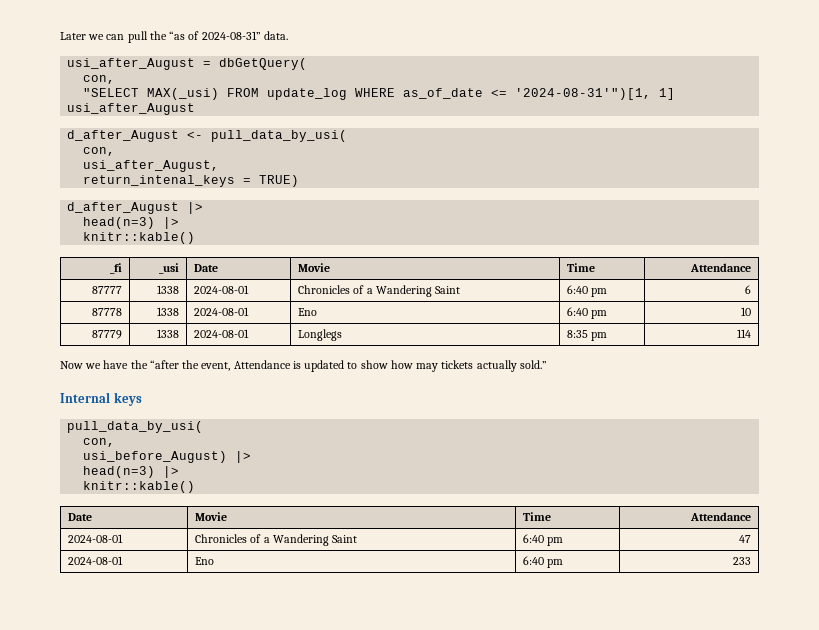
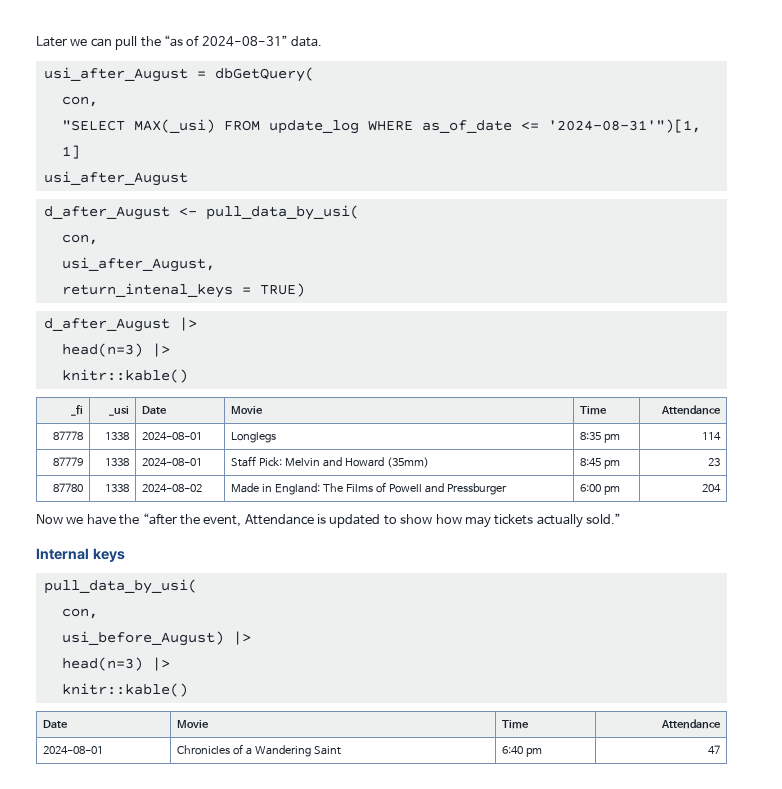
- 87777 | 1338 | 2024-08-01 | Chronicles of a Wandering Saint | 6:40 pm | 6
- 87778 | 1338 | 2024-08-01 | Eno | 6:40 pm | 10
- 87779 | 1338 | 2024-08-01 | Longlegs | 8:35 pm | 114
+ 87778 | 1338 | 2024-08-01 | Longlegs | 8:35 pm | 114
+ 87779 | 1338 | 2024-08-01 | Staff Pick: Melvin and Howard (35mm) | 8:45 pm | 23
+ 87780 | 1338 | 2024-08-02 | Made in England: The Films of Powell and Pressburger | 6:00 pm | 204
- 2024-08-01 | Eno | 6:40 pm | 233

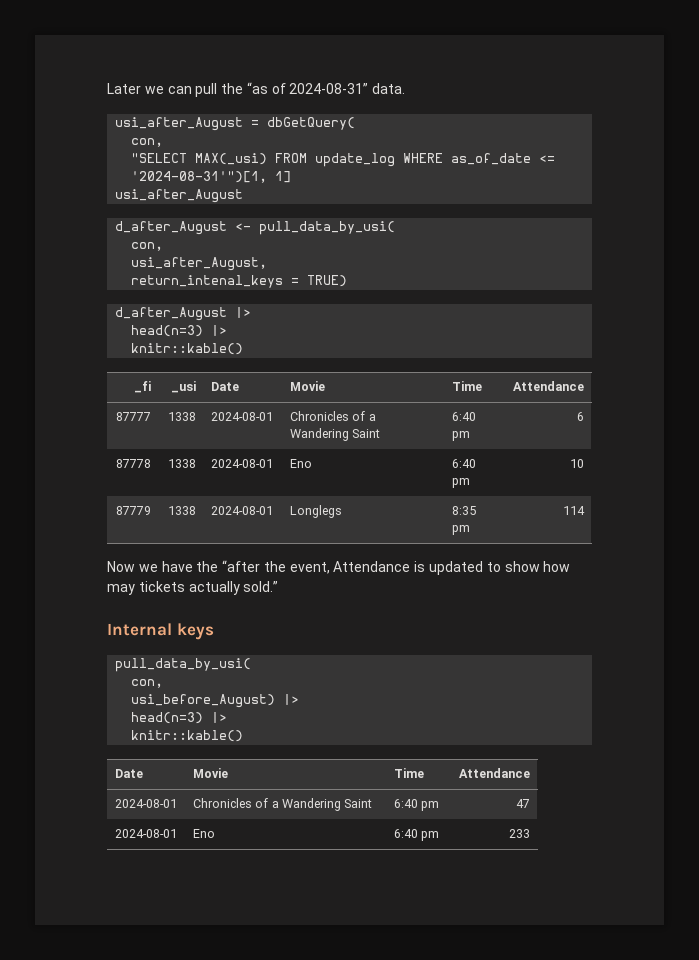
- 87778 | 1338 | 2024-08-01 | Longlegs | 8:35 pm | 114
- 87779 | 1338 | 2024-08-01 | Staff Pick: Melvin and Howard (35mm) | 8:45 pm | 23
- 87780 | 1338 | 2024-08-02 | Made in England: The Films of Powell and Pressburger | 6:00 pm | 204
+ 87777 | 1338 | 2024-08-01 | Chronicles of a Wandering Saint | 6:40 pm | 6
+ 87778 | 1338 | 2024-08-01 | Eno | 6:40 pm | 10
+ 87779 | 1338 | 2024-08-01 | Longlegs | 8:35 pm | 114
+ 2024-08-01 | Eno | 6:40 pm | 233

